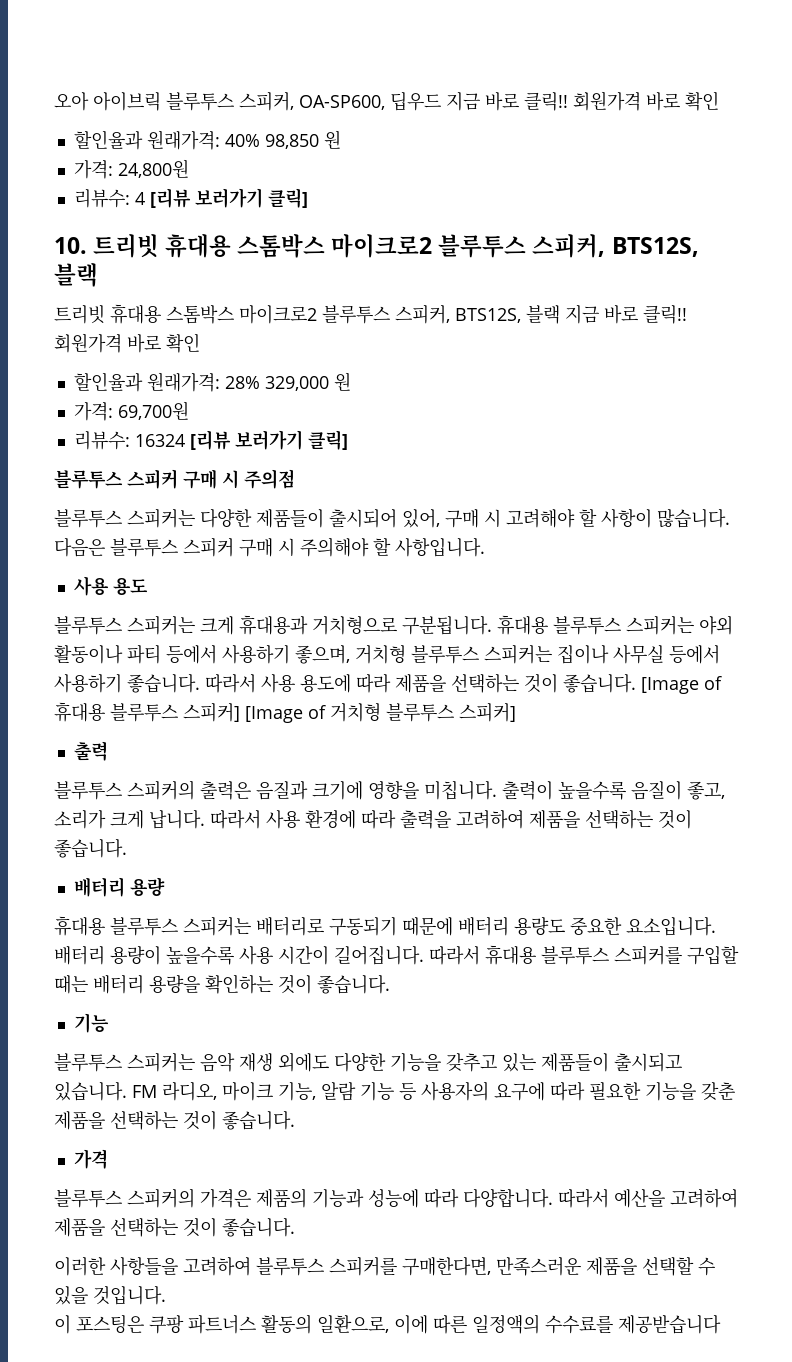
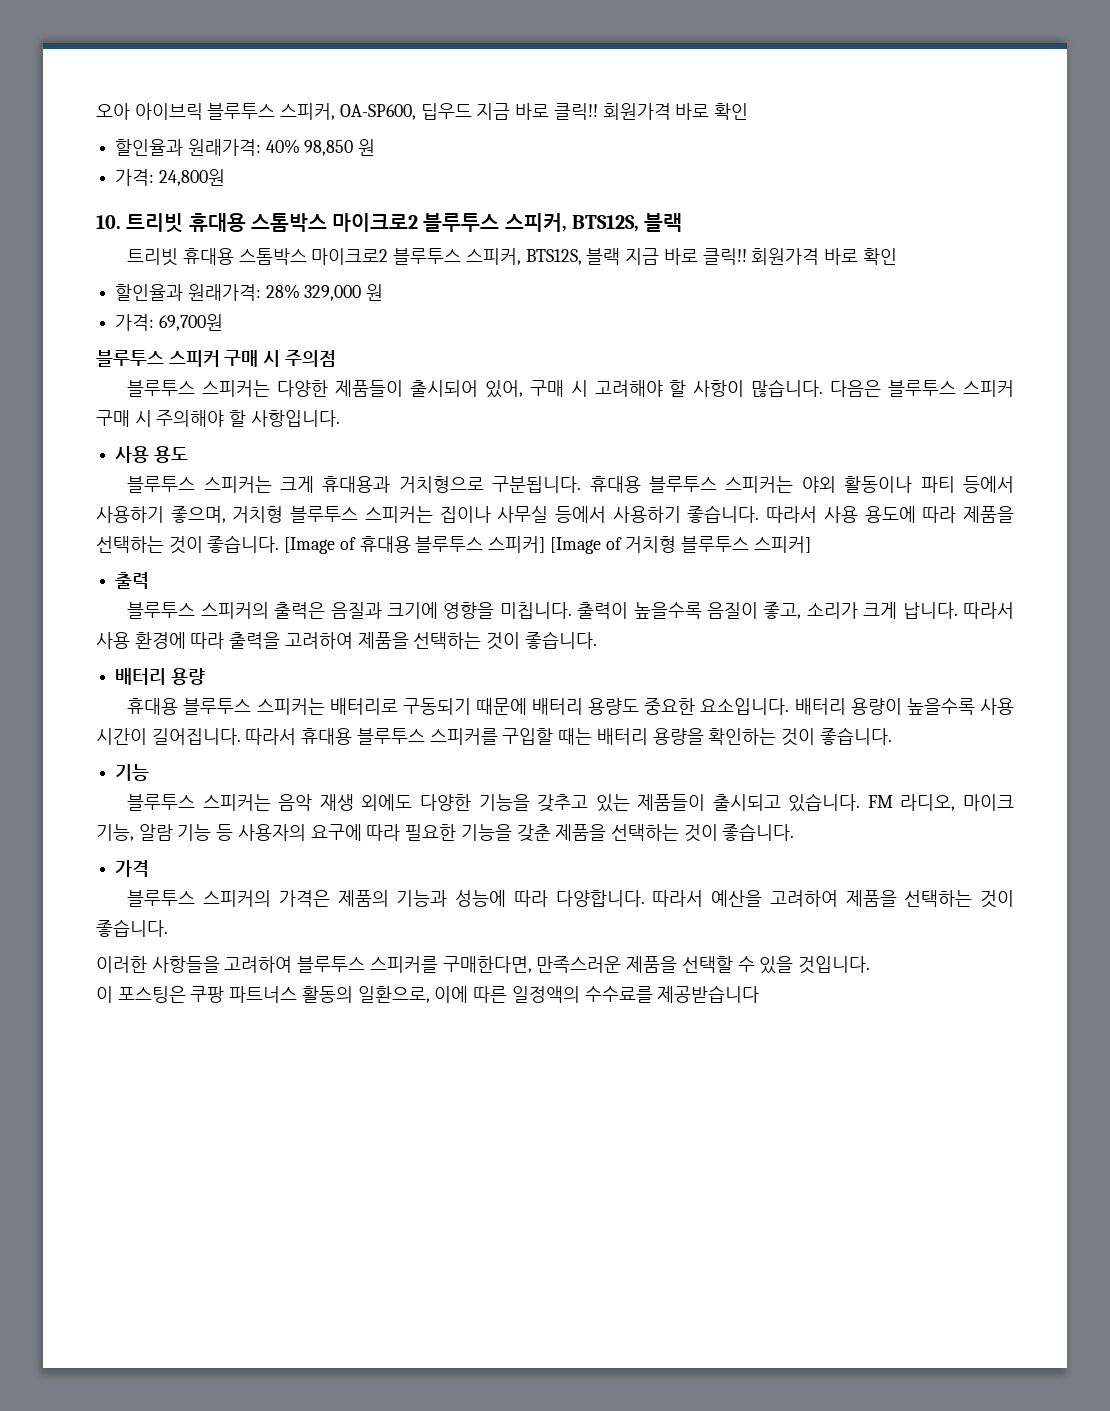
- 리뷰수: 4 [리뷰 보러가기 클릭]
- 리뷰수: 16324 [리뷰 보러가기 클릭]

